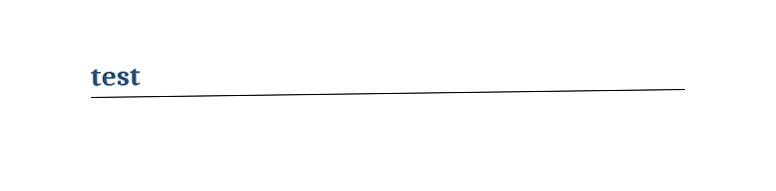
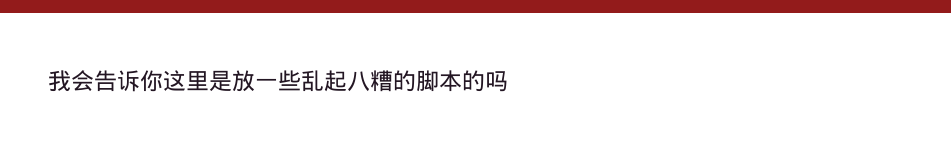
- test
+ 我会告诉你这里是放一些乱起八糟的脚本的吗

